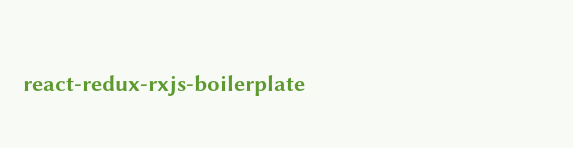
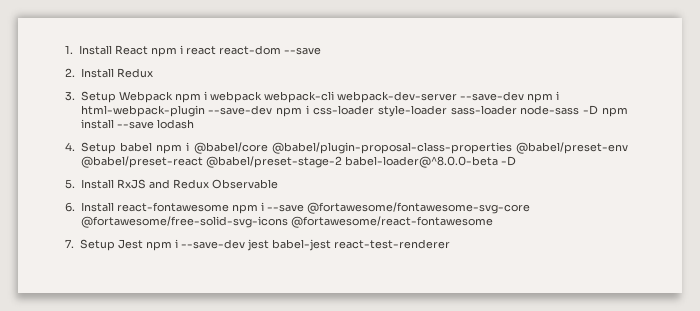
- react-redux-rxjs-boilerplate
+ 1. Install React npm i react react-dom --save
+ 2. Install Redux
+ 3. Setup Webpack npm i webpack webpack-cli webpack-dev-server --save-dev npm i html-webpack-plugin --save-dev npm i css-loader style-loader sass-loader node-sass -D npm install --save lodash
+ 4. Setup babel npm i @babel/core @babel/plugin-proposal-class-properties @babel/preset-env @babel/preset-react @babel/preset-stage-2 babel-loader@^8.0.0-beta -D
+ 5. Install RxJS and Redux Observable
+ 6. Install react-fontawesome npm i --save @fortawesome/fontawesome-svg-core @fortawesome/free-solid-svg-icons @fortawesome/react-fontawesome
+ 7. Setup Jest npm i --save-dev jest babel-jest react-test-renderer

